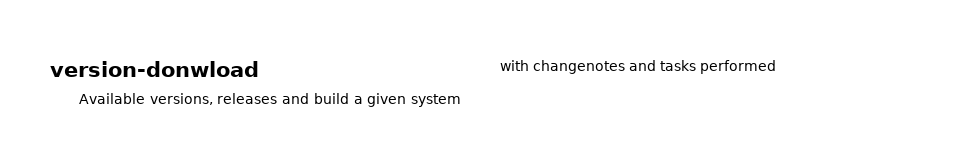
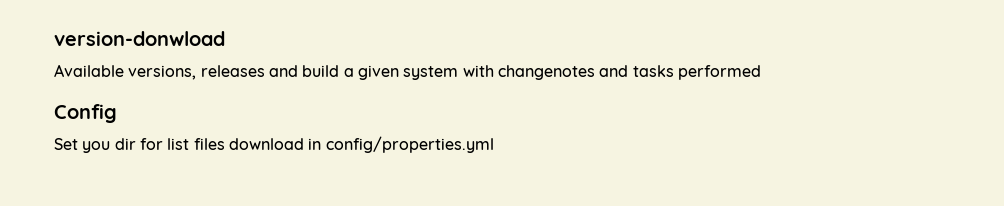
+ Config
+ Set you dir for list files download in config/properties.yml

